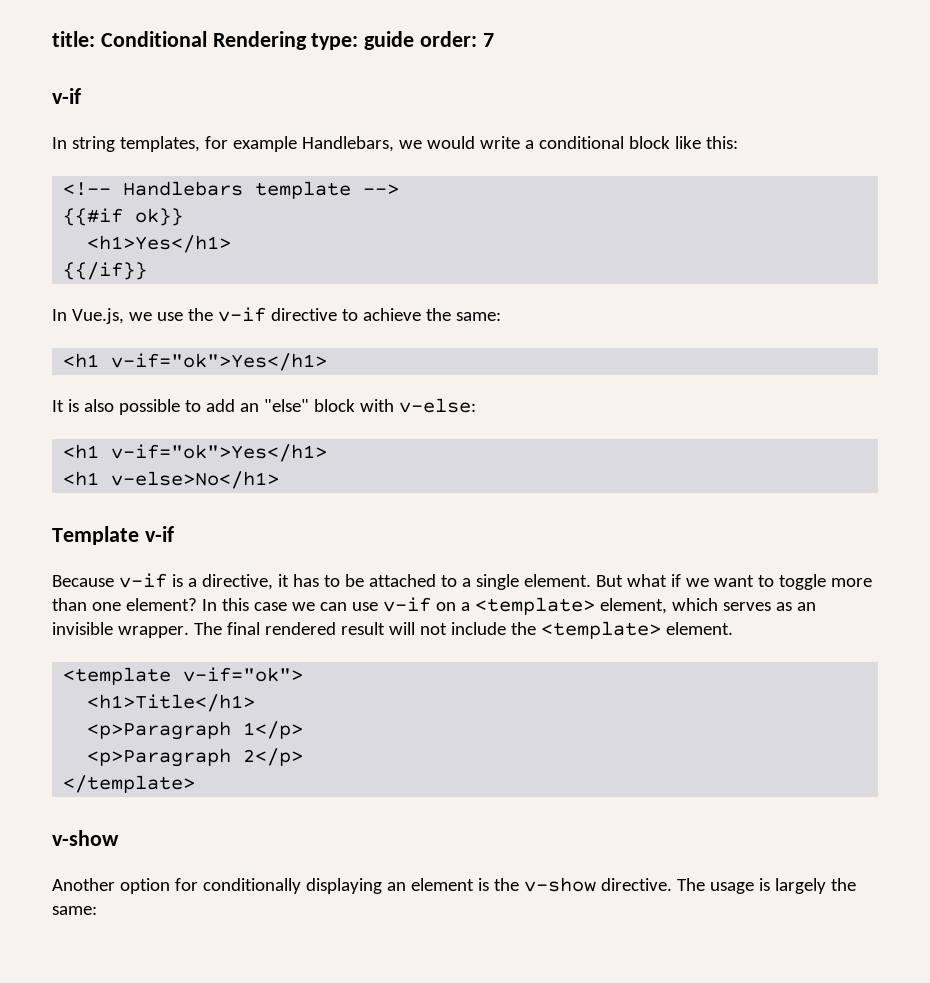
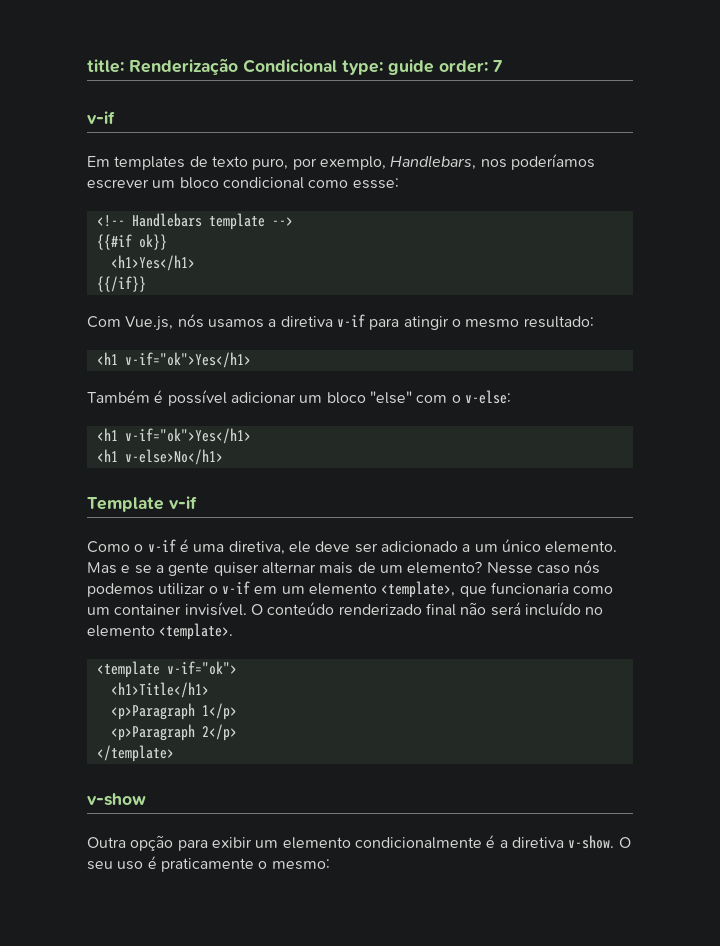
- title: Conditional Rendering type: guide order: 7
+ title: Renderização Condicional type: guide order: 7
- In string templates, for example Handlebars, we would write a conditional block like this:
+ Em templates de texto puro, por exemplo, Handlebars, nos poderíamos escrever um bloco condicional como essse:
- In Vue.js, we use the v-if directive to achieve the same:
+ Com Vue.js, nós usamos a diretiva v-if para atingir o mesmo resultado:
  <h1 v-if="ok">Yes</h1>
- It is also possible to add an "else" block with v-else:
+ Também é possível adicionar um bloco "else" com o v-else:
- Because v-if is a directive, it has to be attached to a single element. But what if we want to toggle more than one element? In this case we can use v-if on a <template> element, which serves as an invisible wrapper. The final rendered result will not include the <template> element.
+ Como o v-if é uma diretiva, ele deve ser adicionado a um único elemento. Mas e se a gente quiser alternar mais de um elemento? Nesse caso nós podemos utilizar o v-if em um elemento <template>, que funcionaria como um container invisível. O conteúdo renderizado final não será incluído no elemento <template>.
- Another option for conditionally displaying an element is the v-show directive. The usage is largely the same:
+ Outra opção para exibir um elemento condicionalmente é a diretiva v-show. O seu uso é praticamente o mesmo:

